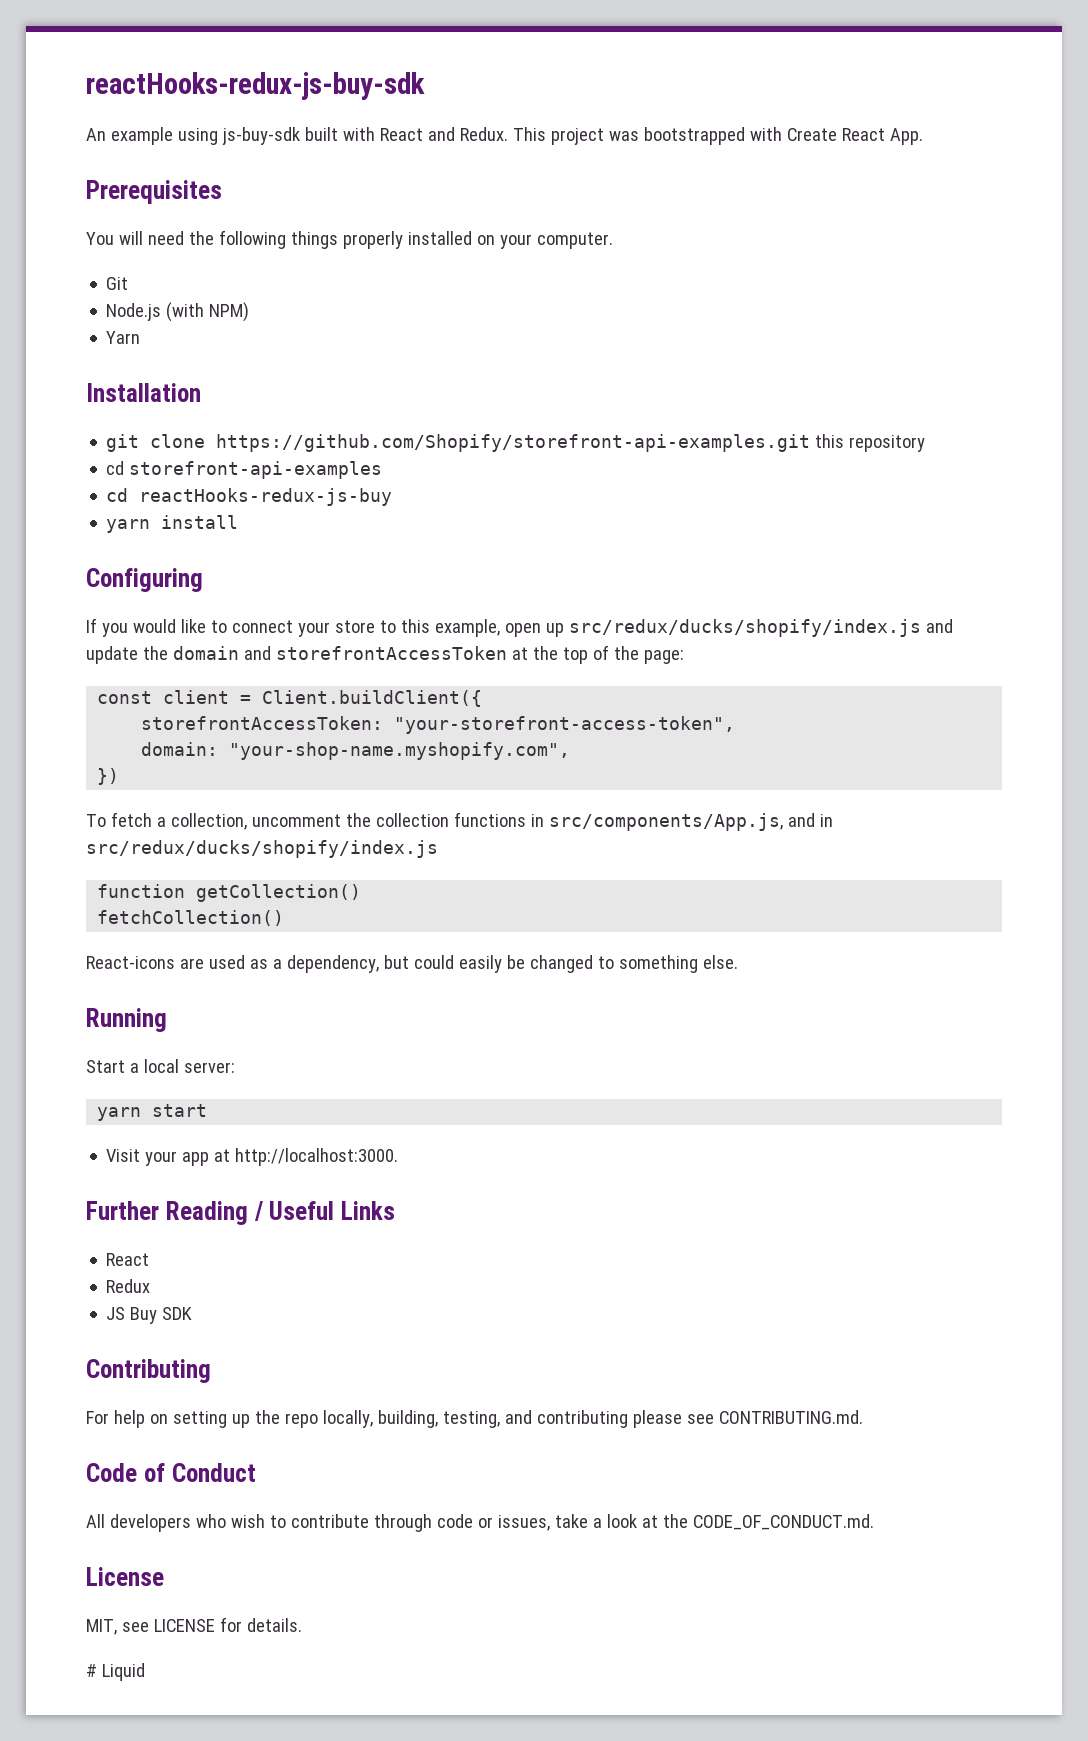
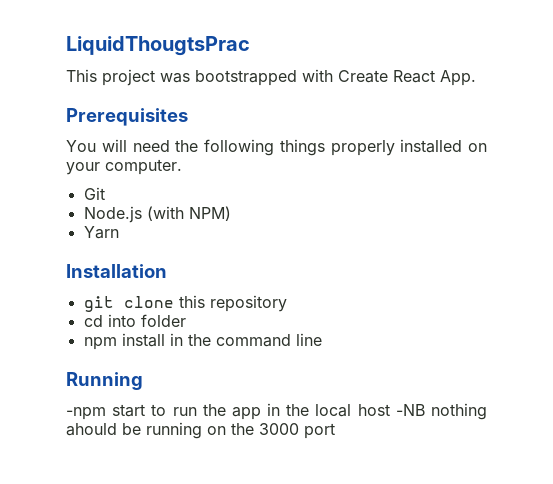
- reactHooks-redux-js-buy-sdk
- An example using js-buy-sdk built with React and Redux. This project was bootstrapped with Create React App.
+ LiquidThougtsPrac
+ This project was bootstrapped with Create React App.
- git clone https://github.com/Shopify/storefront-api-examples.git this repository
+ git clone this repository
- cd storefront-api-examples
- cd reactHooks-redux-js-buy
- yarn install
- Configuring
- If you would like to connect your store to this example, open up src/redux/ducks/shopify/index.js and update the domain and storefrontAccessToken at the top of the page:
- const client = Client.buildClient({
- storefrontAccessToken: "your-storefront-access-token",
- domain: "your-shop-name.myshopify.com",
- })
- To fetch a collection, uncomment the collection functions in src/components/App.js, and in src/redux/ducks/shopify/index.js
- function getCollection()
- fetchCollection()
- React-icons are used as a dependency, but could easily be changed to something else.
+ cd into folder
+ npm install in the command line
  Running
- Start a local server:
- yarn start
- Visit your app at http://localhost:3000.
- Further Reading / Useful Links
- React
- Redux
- JS Buy SDK
- Contributing
- For help on setting up the repo locally, building, testing, and contributing please see CONTRIBUTING.md.
- Code of Conduct
- All developers who wish to contribute through code or issues, take a look at the CODE_OF_CONDUCT.md.
- License
- MIT, see LICENSE for details.
- # Liquid
+ -npm start to run the app in the local host -NB nothing ahould be running on the 3000 port

